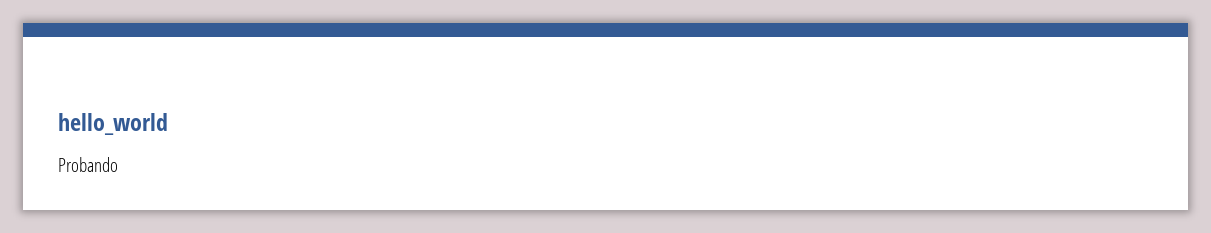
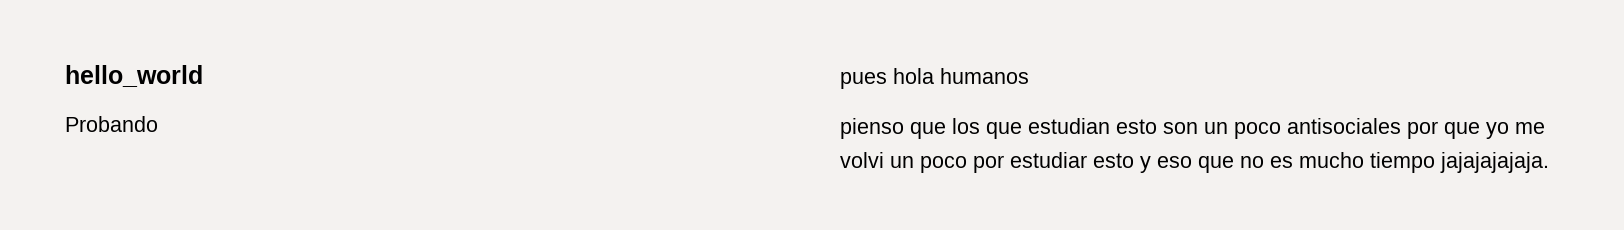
+ pues hola humanos
+ pienso que los que estudian esto son un poco antisociales por que yo me volvi un poco por estudiar esto y eso que no es mucho tiempo jajajajajaja.

